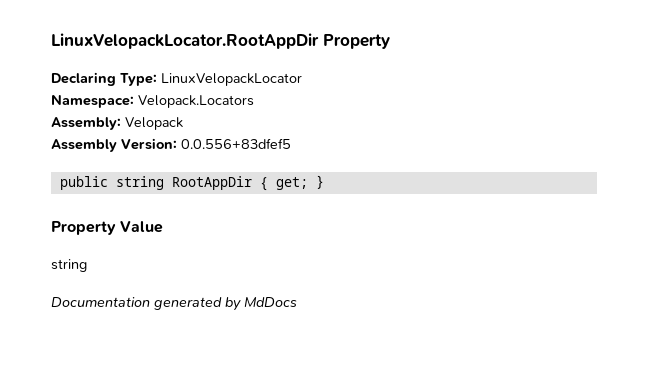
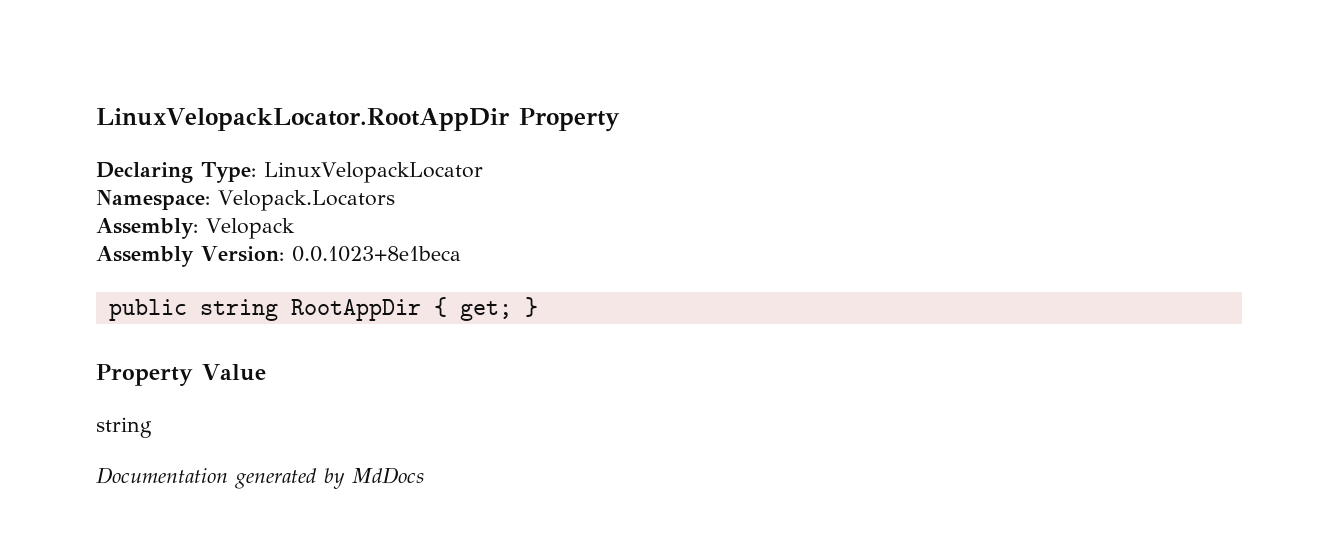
- Assembly Version: 0.0.556+83dfef5
+ Assembly Version: 0.0.1023+8e1beca

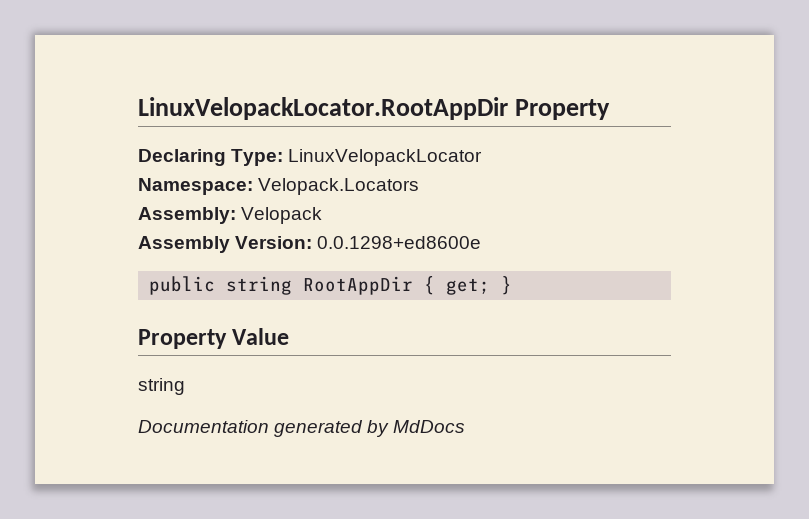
- Assembly Version: 0.0.1023+8e1beca
+ Assembly Version: 0.0.1298+ed8600e

